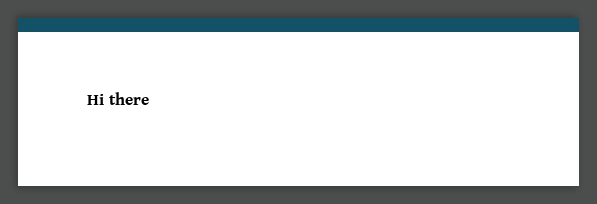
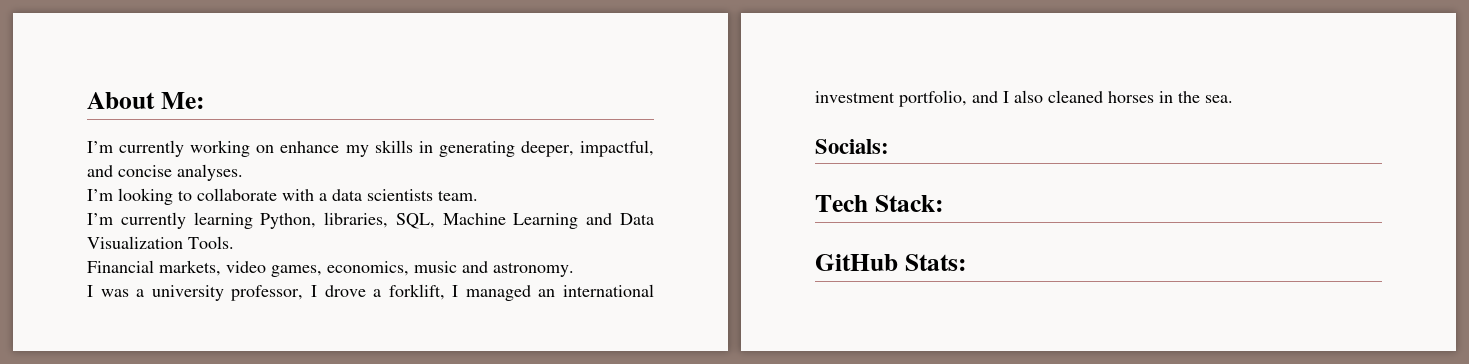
- Hi there
+ About Me:
+ I’m currently working on enhance my skills in generating deeper, impactful, and concise analyses.
+ I’m looking to collaborate with a data scientists team.
+ I’m currently learning Python, libraries, SQL, Machine Learning and Data Visualization Tools.
+ Financial markets, video games, economics, music and astronomy.
+ I was a university professor, I drove a forklift, I managed an international investment portfolio, and I also cleaned horses in the sea.
+ Socials:
+ Tech Stack:
+ GitHub Stats:

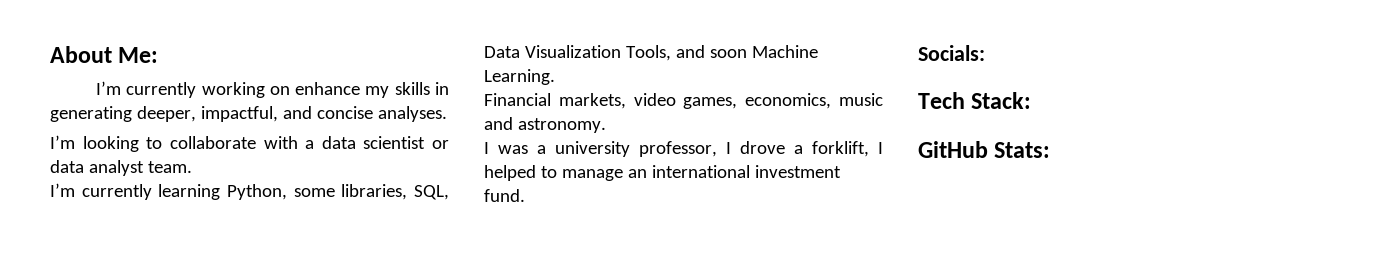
- I’m looking to collaborate with a data scientists team.
+ I’m looking to collaborate with a data scientist or data analyst team.
- I’m currently learning Python, libraries, SQL, Machine Learning and Data Visualization Tools.
+ I’m currently learning Python, some libraries, SQL, Data Visualization Tools, and soon Machine Learning.
- I was a university professor, I drove a forklift, I managed an international investment portfolio, and I also cleaned horses in the sea.
+ I was a university professor, I drove a forklift, I helped to manage an international investment fund.

